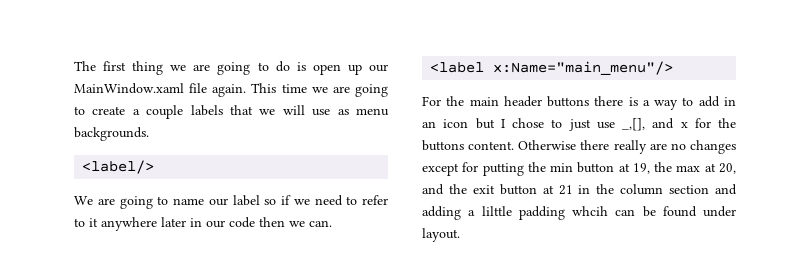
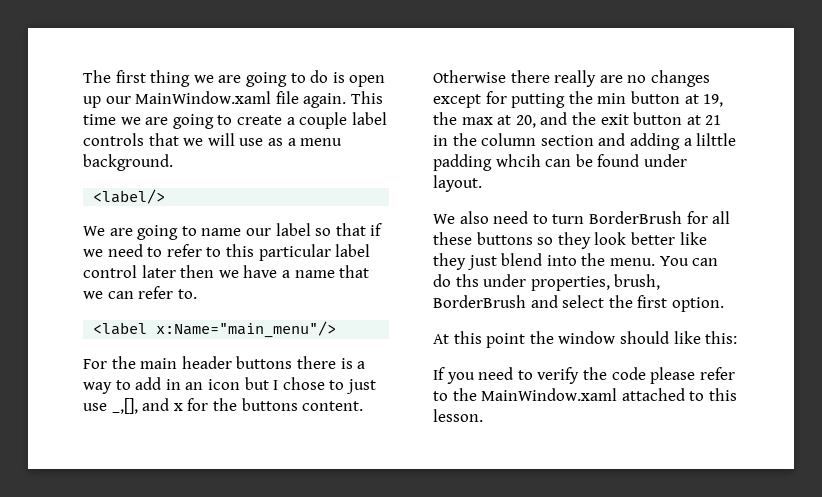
- This time we are going to create a couple labels that we will use as menu backgrounds.
+ This time we are going to create a couple label controls that we will use as a menu background.
- We are going to name our label so if we need to refer to it anywhere later in our code then we can.
+ We are going to name our label so that if we need to refer to this particular label control later then we have a name that we can refer to.
+ We also need to turn BorderBrush for all these buttons so they look better like they just blend into the menu. You can do ths under properties, brush, BorderBrush and select the first option.
+ At this point the window should like this:
+ If you need to verify the code please refer to the MainWindow.xaml attached to this lesson.

